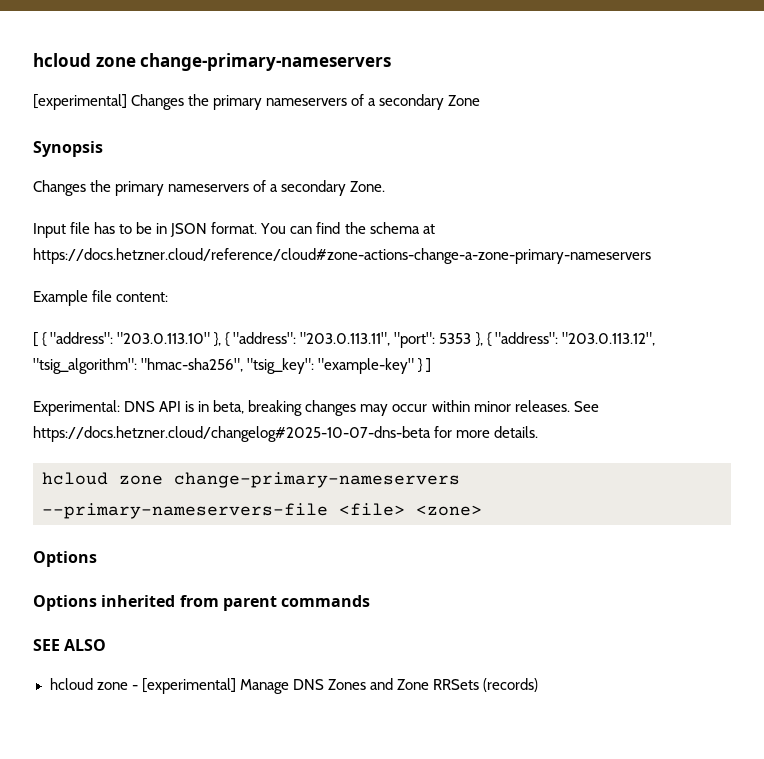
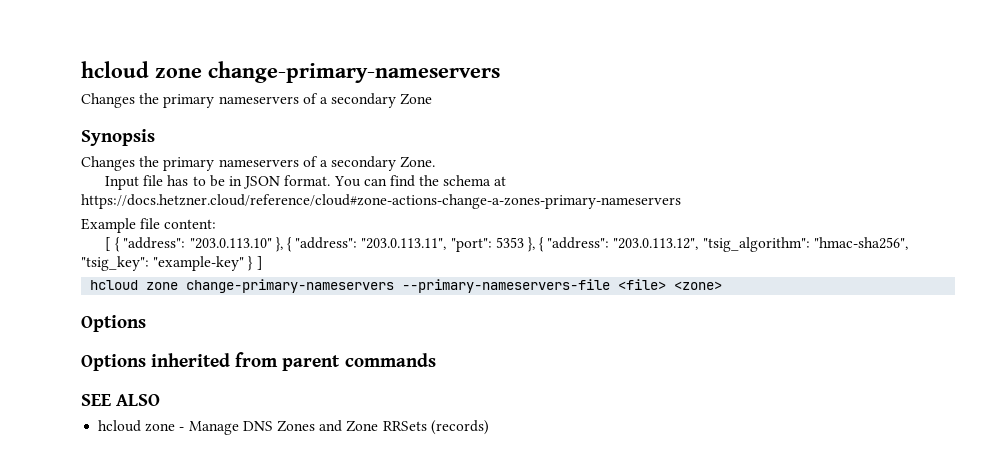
- [experimental] Changes the primary nameservers of a secondary Zone
+ Changes the primary nameservers of a secondary Zone
- You can find the schema at https://docs.hetzner.cloud/reference/cloud#zone-actions-change-a-zone-primary-nameservers
+ You can find the schema at https://docs.hetzner.cloud/reference/cloud#zone-actions-change-a-zones-primary-nameservers
- Experimental: DNS API is in beta, breaking changes may occur within minor releases. See https://docs.hetzner.cloud/changelog#2025-10-07-dns-beta for more details.
- hcloud zone - [experimental] Manage DNS Zones and Zone RRSets (records)
+ hcloud zone - Manage DNS Zones and Zone RRSets (records)

